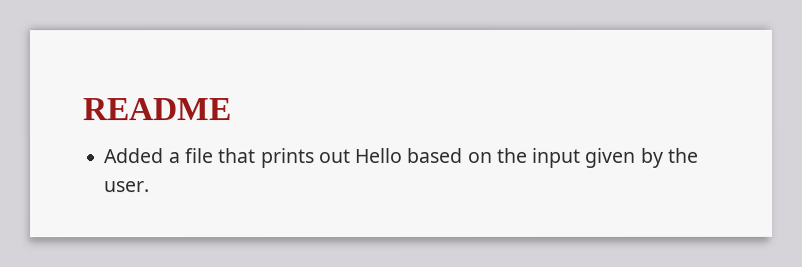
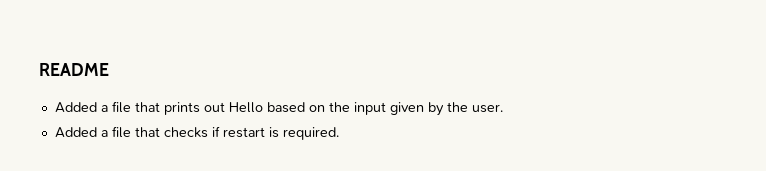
+ Added a file that checks if restart is required.

